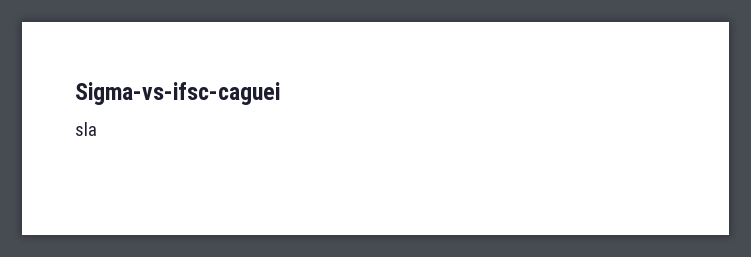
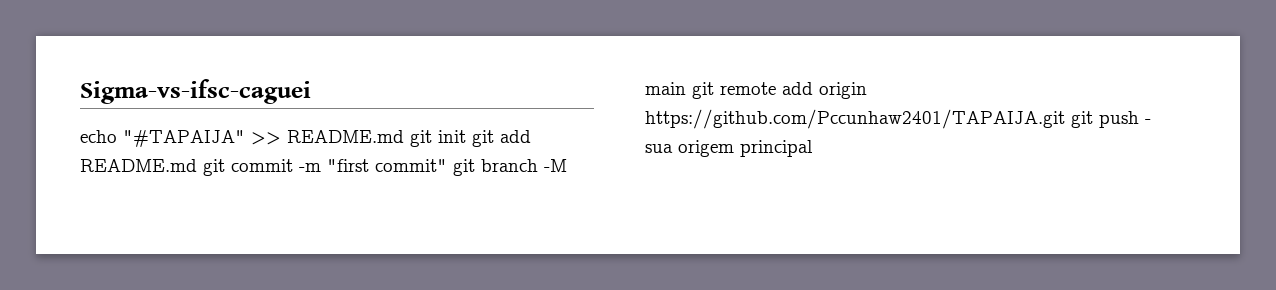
- sla
+ echo "#TAPAIJA" >> README.md git init git add README.md git commit -m "first commit" git branch -M main git remote add origin https://github.com/Pccunhaw2401/TAPAIJA.git git push - sua origem principal

